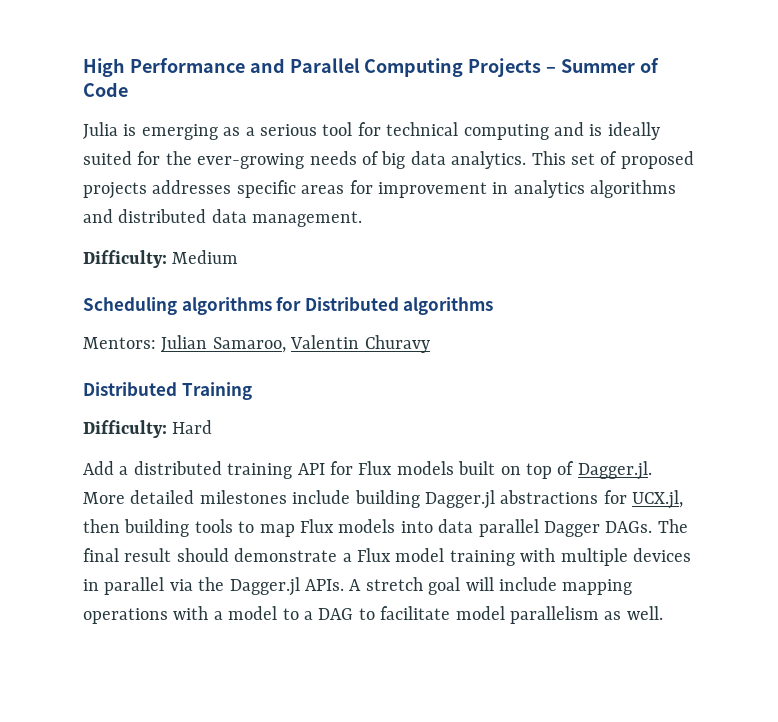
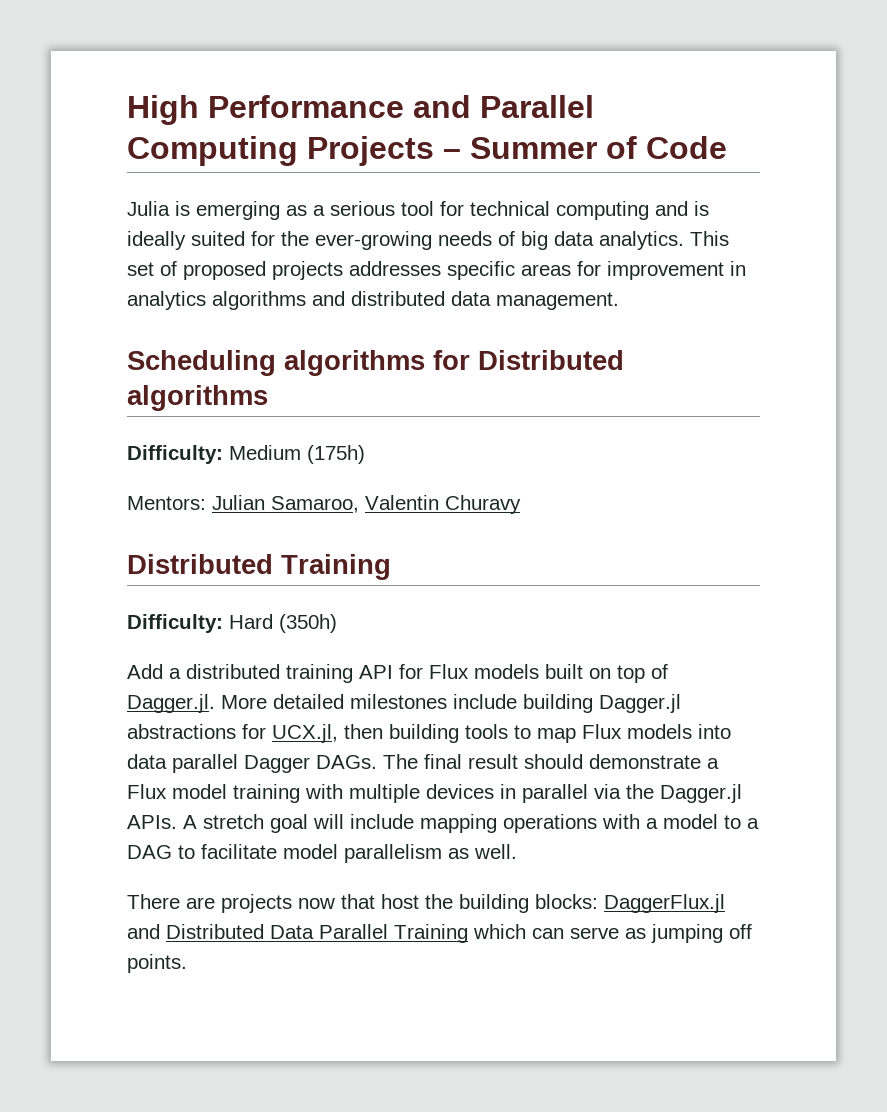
- Difficulty: Medium
+ Difficulty: Medium (175h)
- Difficulty: Hard
+ Difficulty: Hard (350h)
+ There are projects now that host the building blocks: DaggerFlux.jl and Distributed Data Parallel Training which can serve as jumping off points.

